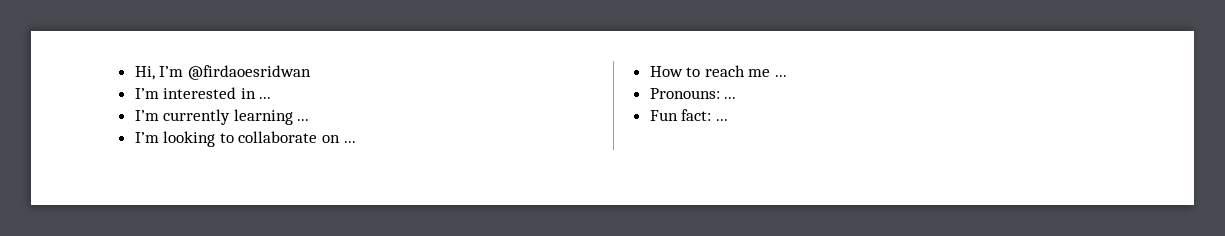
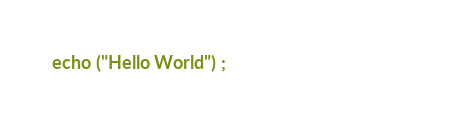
- Hi, I’m @firdaoesridwan
- I’m interested in ...
- I’m currently learning ...
- I’m looking to collaborate on ...
- How to reach me ...
- Pronouns: ...
- Fun fact: ...
+ echo ("Hello World") ;

